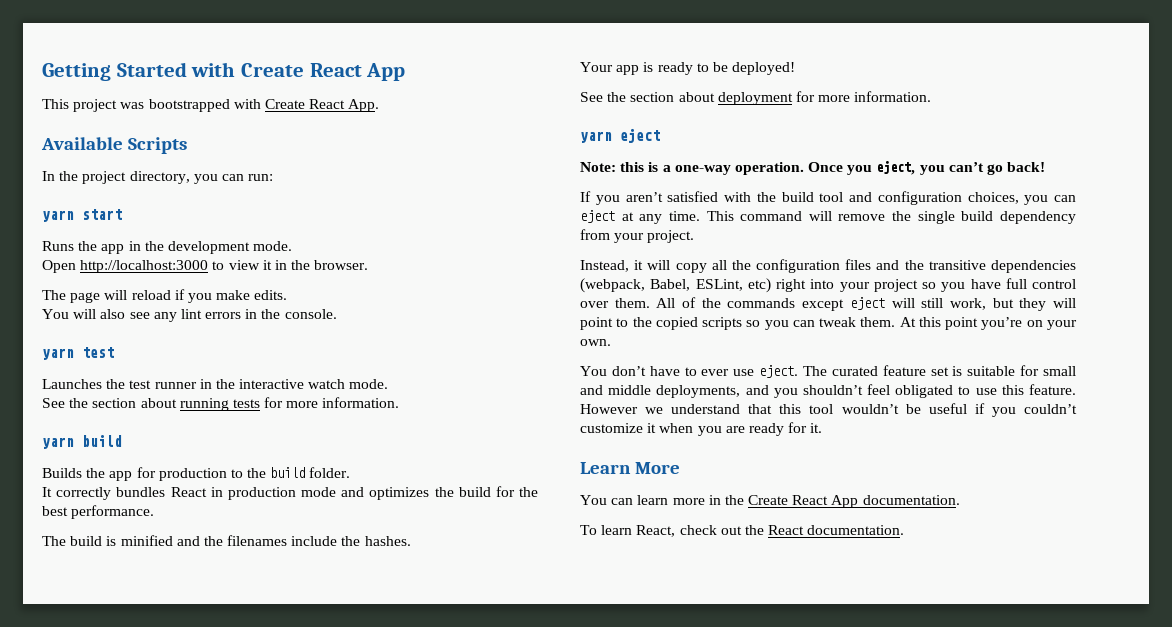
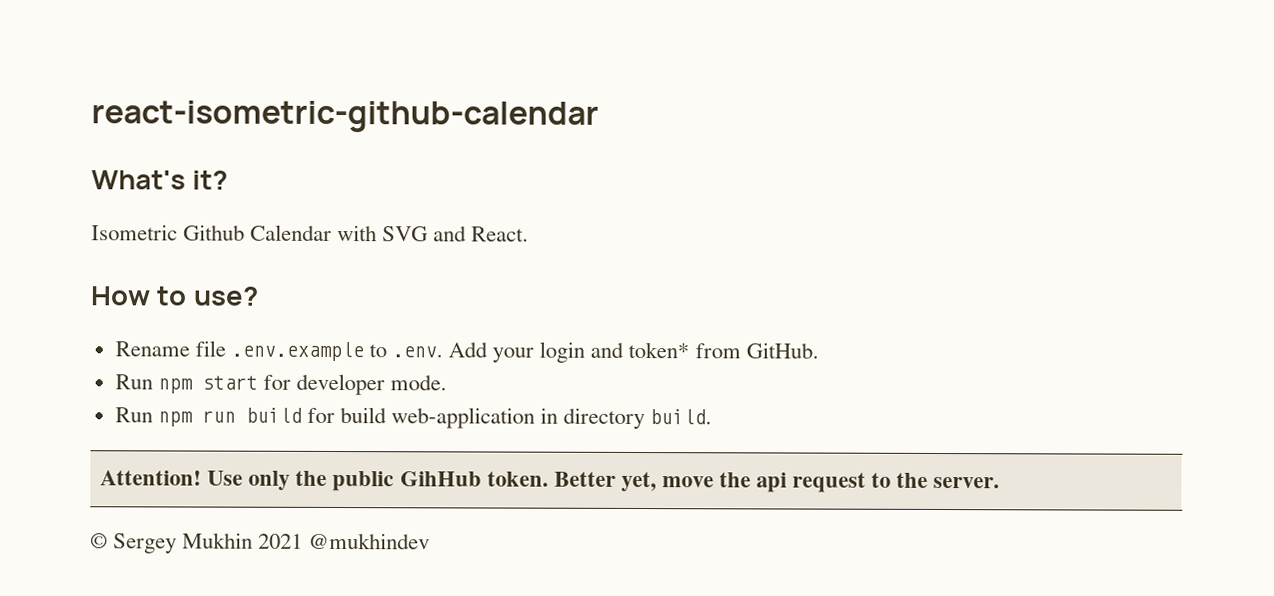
- Getting Started with Create React App
- This project was bootstrapped with Create React App.
- Available Scripts
- In the project directory, you can run:
- yarn start
- Runs the app in the development mode.
- Open http://localhost:3000 to view it in the browser.
- The page will reload if you make edits.
- You will also see any lint errors in the console.
- yarn test
- Launches the test runner in the interactive watch mode.
- See the section about running tests for more information.
- yarn build
- Builds the app for production to the build folder.
- It correctly bundles React in production mode and optimizes the build for the best performance.
- The build is minified and the filenames include the hashes.
- Your app is ready to be deployed!
- See the section about deployment for more information.
- yarn eject
- Note: this is a one-way operation. Once you eject, you can’t go back!
- If you aren’t satisfied with the build tool and configuration choices, you can eject at any time. This command will remove the single build dependency from your project.
- Instead, it will copy all the configuration files and the transitive dependencies (webpack, Babel, ESLint, etc) right into your project so you have full control over them. All of the commands except eject will still work, but they will point to the copied scripts so you can tweak them. At this point you’re on your own.
- You don’t have to ever use eject. The curated feature set is suitable for small and middle deployments, and you shouldn’t feel obligated to use this feature. However we understand that this tool wouldn’t be useful if you couldn’t customize it when you are ready for it.
- Learn More
- You can learn more in the Create React App documentation.
- To learn React, check out the React documentation.
+ react-isometric-github-calendar
+ What's it?
+ Isometric Github Calendar with SVG and React.
+ Нow to use?
+ Rename file .env.example to .env. Add your login and token* from GitHub.
+ Run npm start for developer mode.
+ Run npm run build for build web-application in directory build.
+ Attention! Use only the public GihHub token. Better yet, move the api request to the server.
+ © Sergey Mukhin 2021 @mukhindev

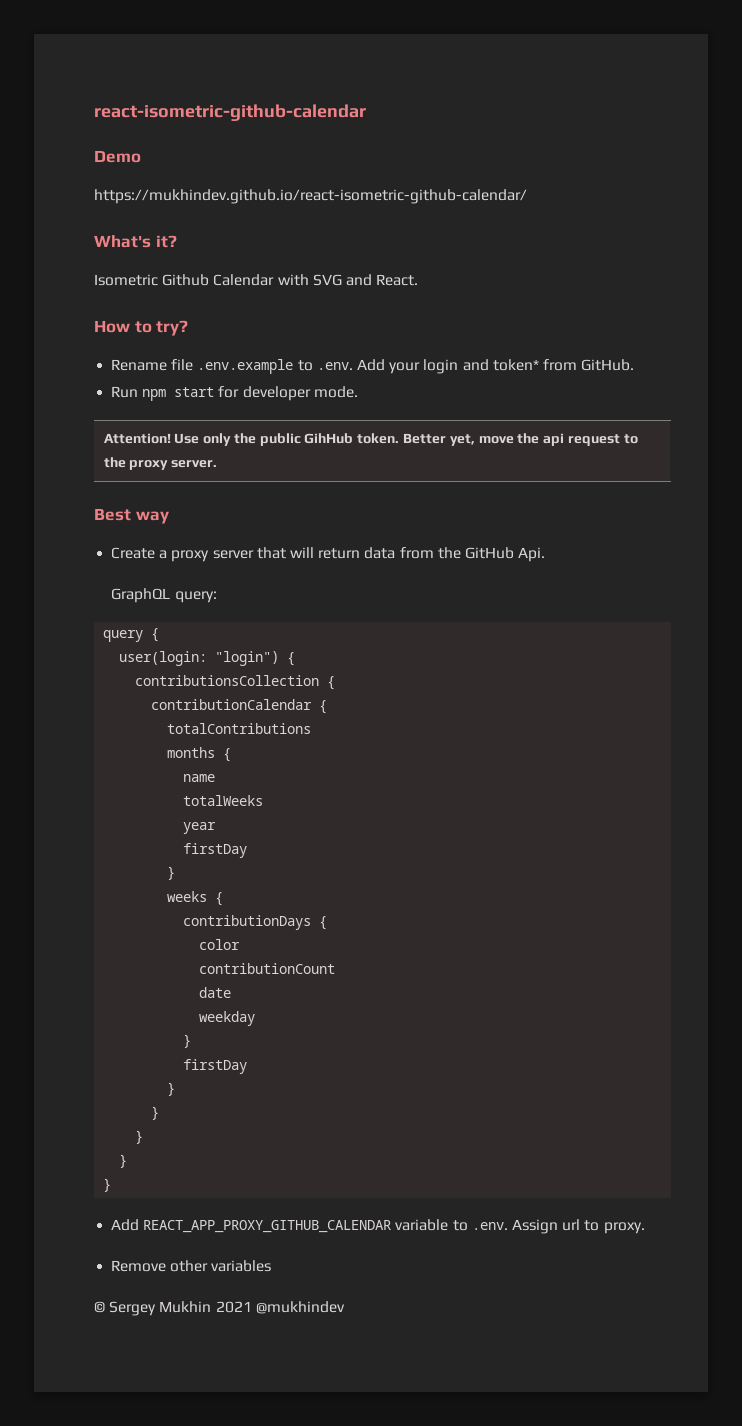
+ Demo
+ https://mukhindev.github.io/react-isometric-github-calendar/
- Нow to use?
+ Нow to try?
- Run npm run build for build web-application in directory build.
- Attention! Use only the public GihHub token. Better yet, move the api request to the server.
+ Attention! Use only the public GihHub token. Better yet, move the api request to the proxy server.
+ Best way
+ Create a proxy server that will return data from the GitHub Api.
+ GraphQL query:
+ query {
+ user(login: "login") {
+ contributionsCollection {
+ contributionCalendar {
+ totalContributions
+ months {
+ name
+ totalWeeks
+ year
+ firstDay
+ }
+ weeks {
+ contributionDays {
+ color
+ contributionCount
+ date
+ weekday
+ }
+ firstDay
+ }
+ }
+ }
+ }
+ }
+ Add REACT_APP_PROXY_GITHUB_CALENDAR variable to .env. Assign url to proxy.
+ Remove other variables

